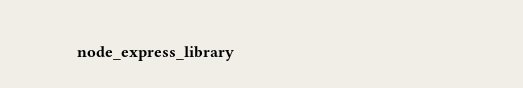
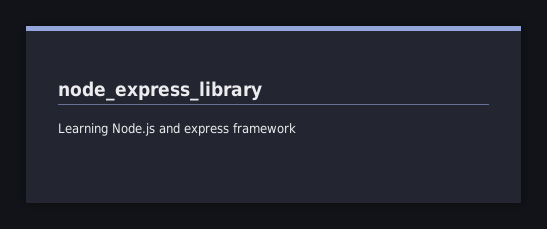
+ Learning Node.js and express framework

